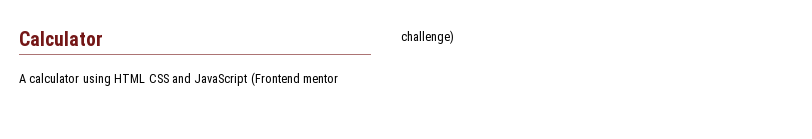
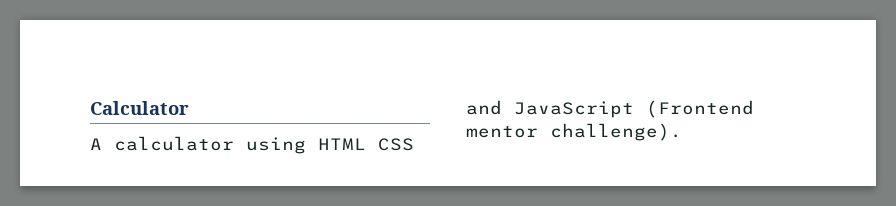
- A calculator using HTML CSS and JavaScript (Frontend mentor challenge)
+ A calculator using HTML CSS and JavaScript (Frontend mentor challenge).

